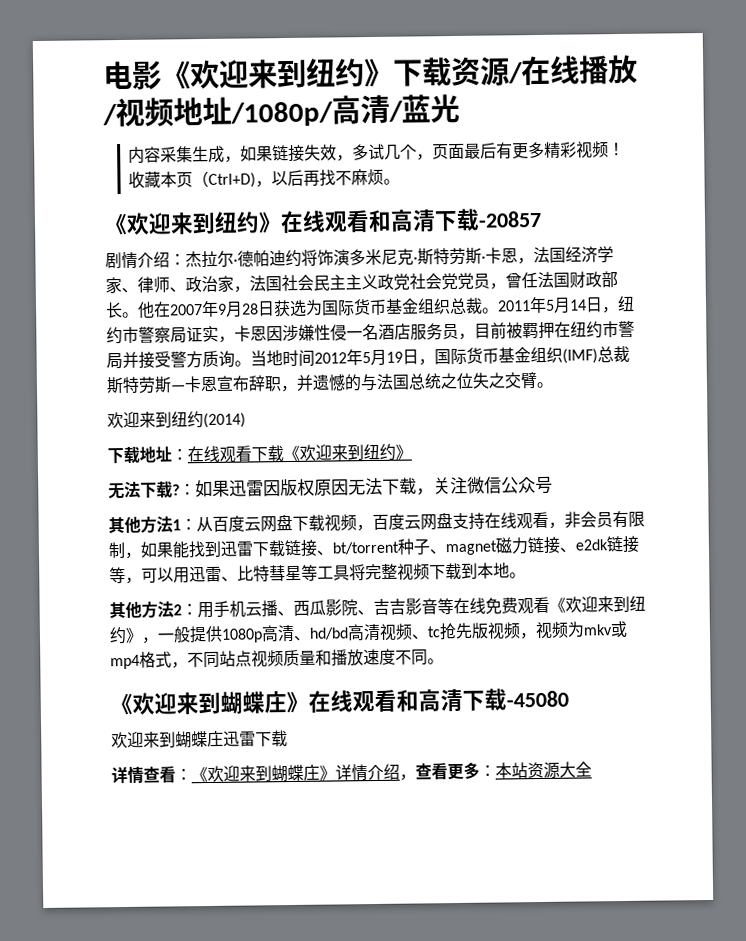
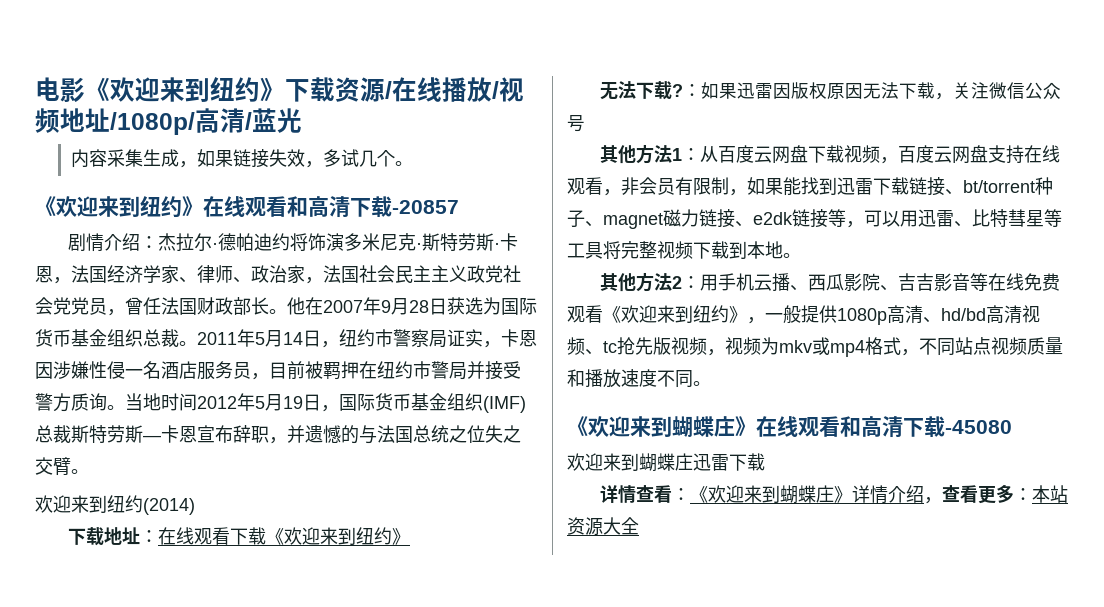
- 内容采集生成，如果链接失效，多试几个，页面最后有更多精彩视频！收藏本页（Ctrl+D)，以后再找不麻烦。
+ 内容采集生成，如果链接失效，多试几个。

